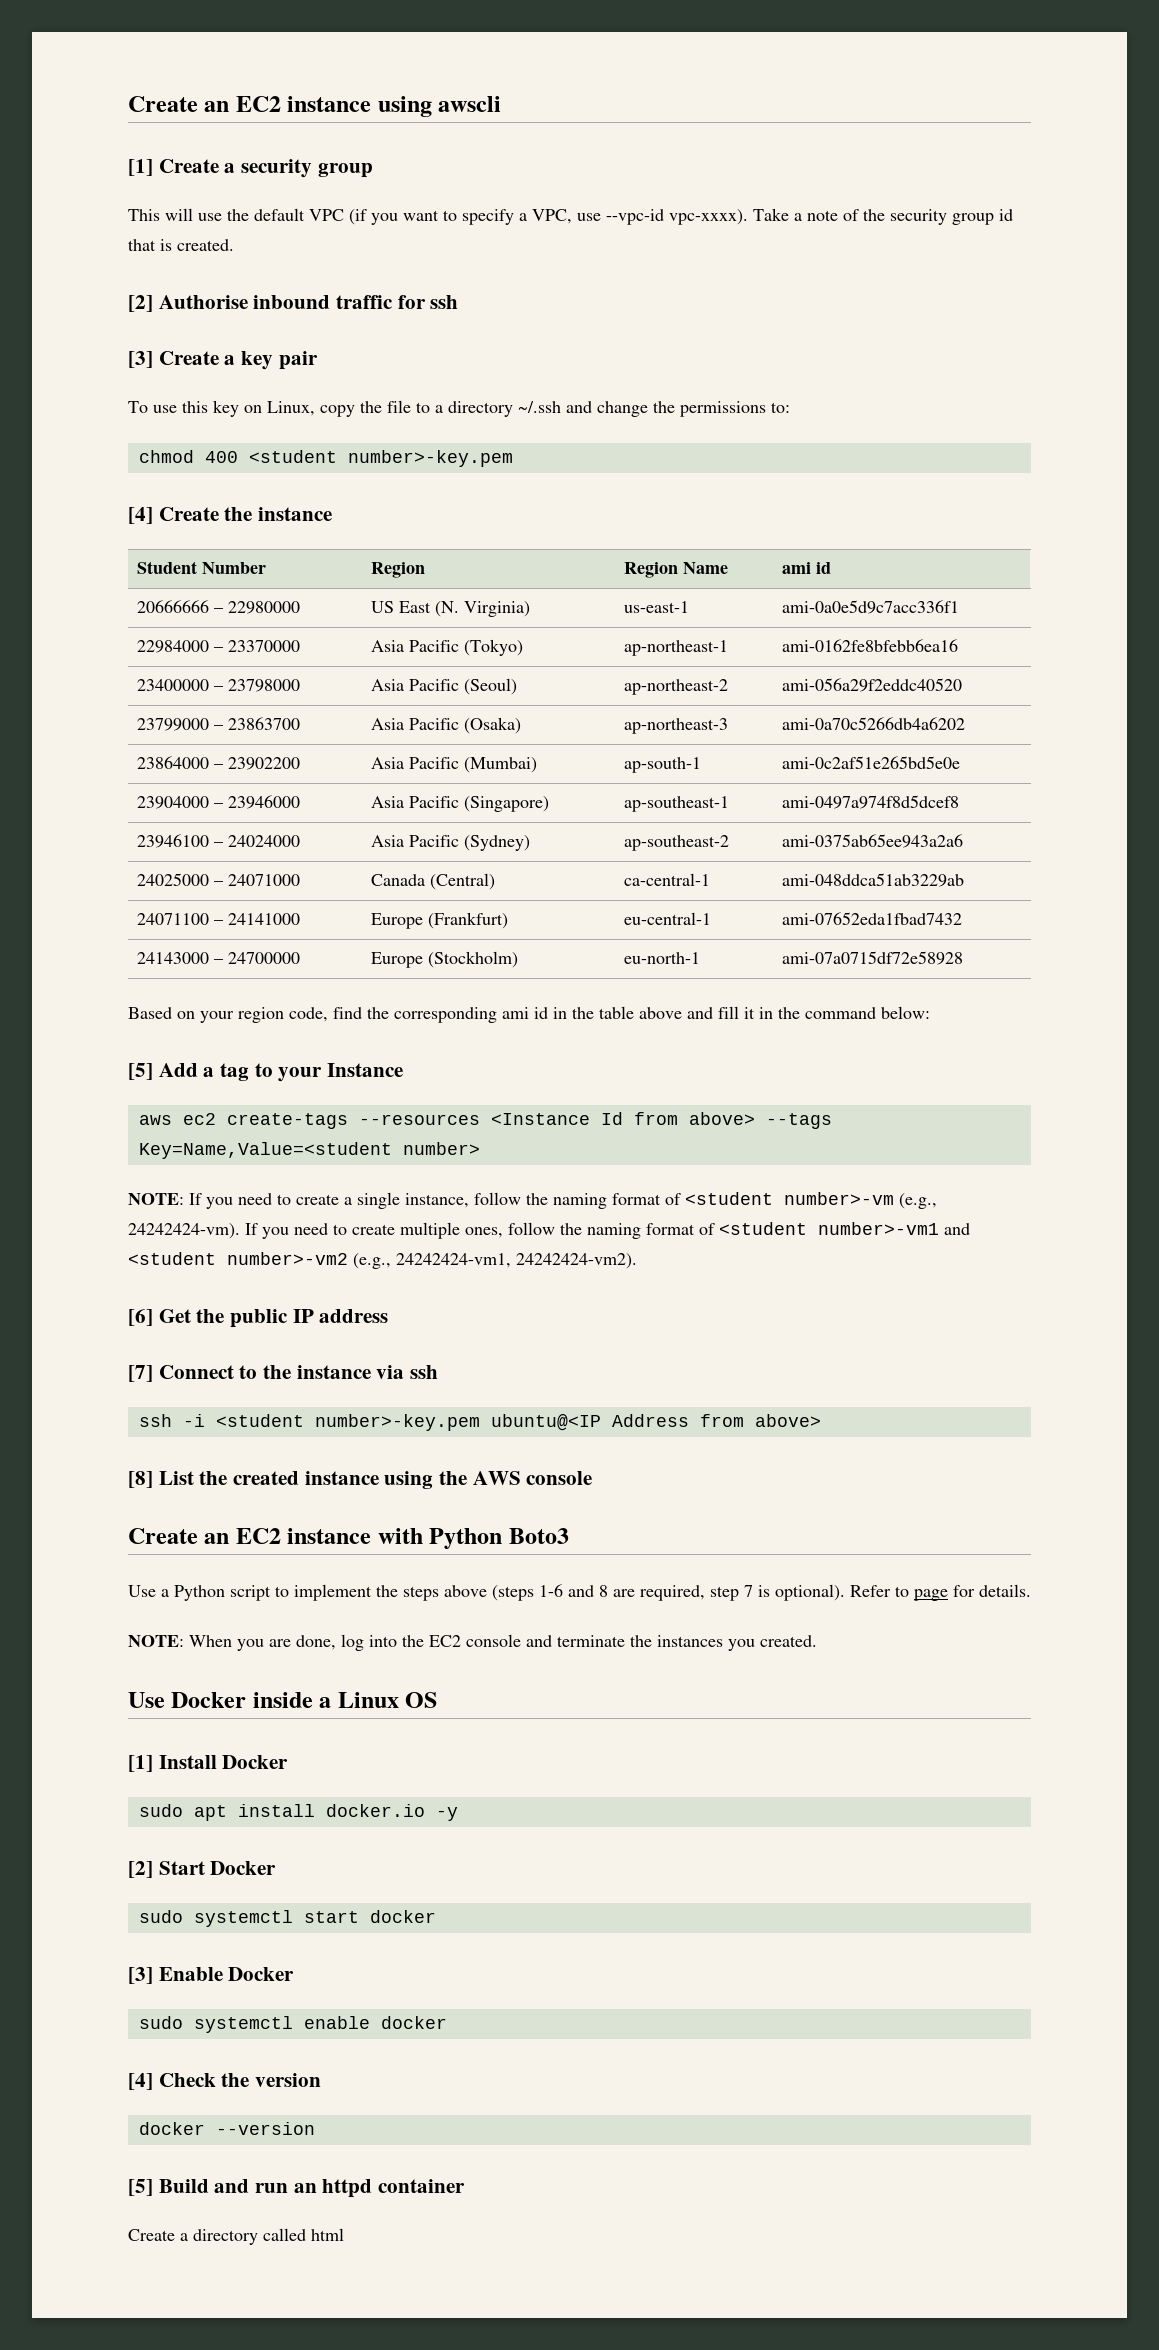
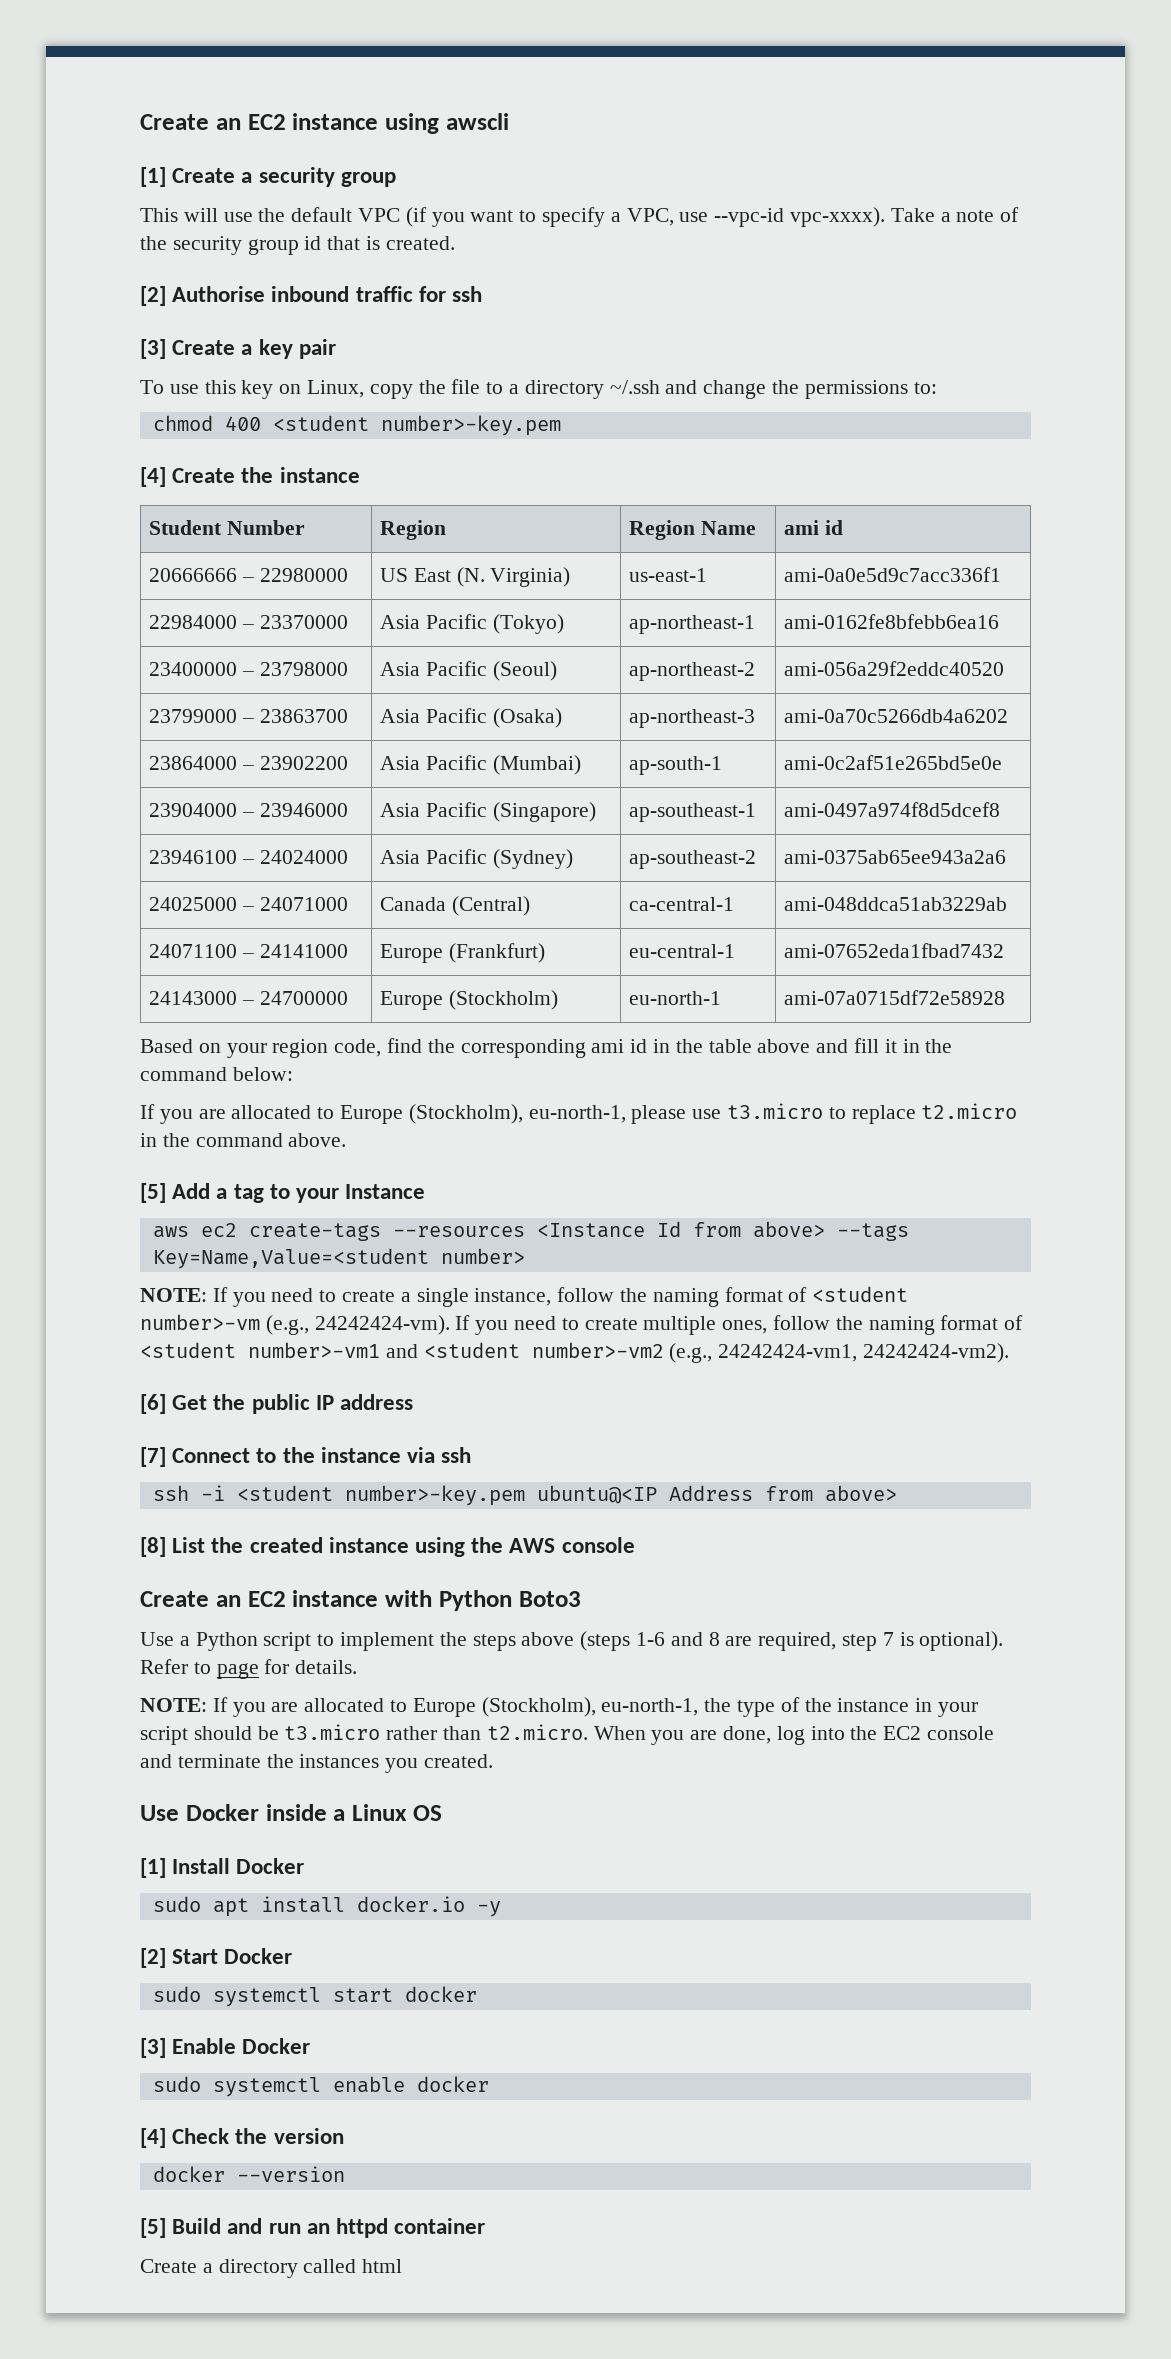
+ If you are allocated to Europe (Stockholm), eu-north-1, please use t3.micro to replace t2.micro in the command above.
- NOTE: When you are done, log into the EC2 console and terminate the instances you created.
+ NOTE: If you are allocated to Europe (Stockholm), eu-north-1, the type of the instance in your script should be t3.micro rather than t2.micro. When you are done, log into the EC2 console and terminate the instances you created.

